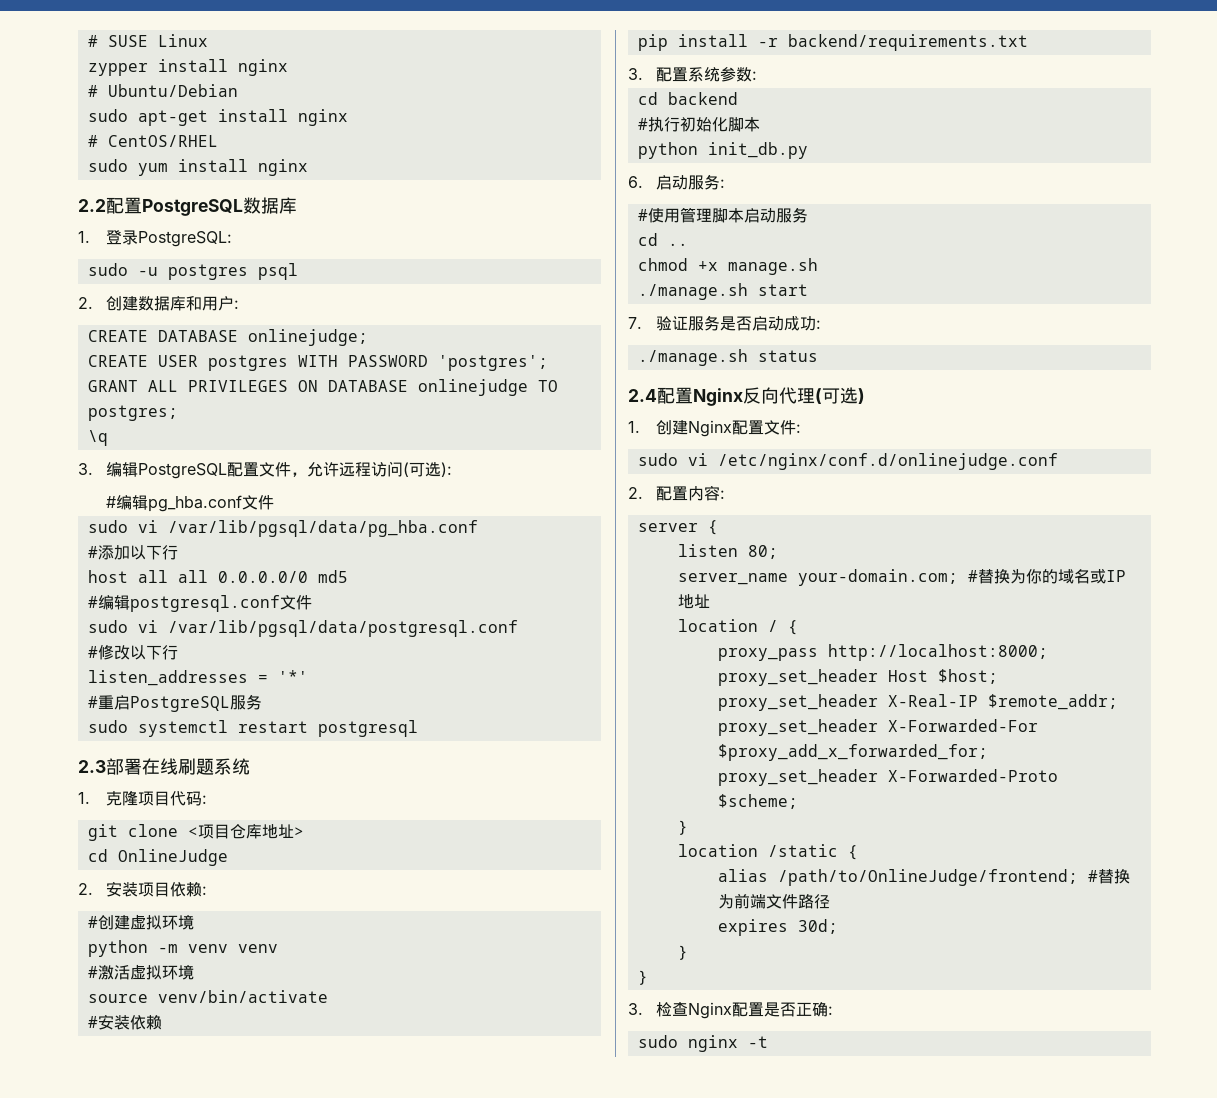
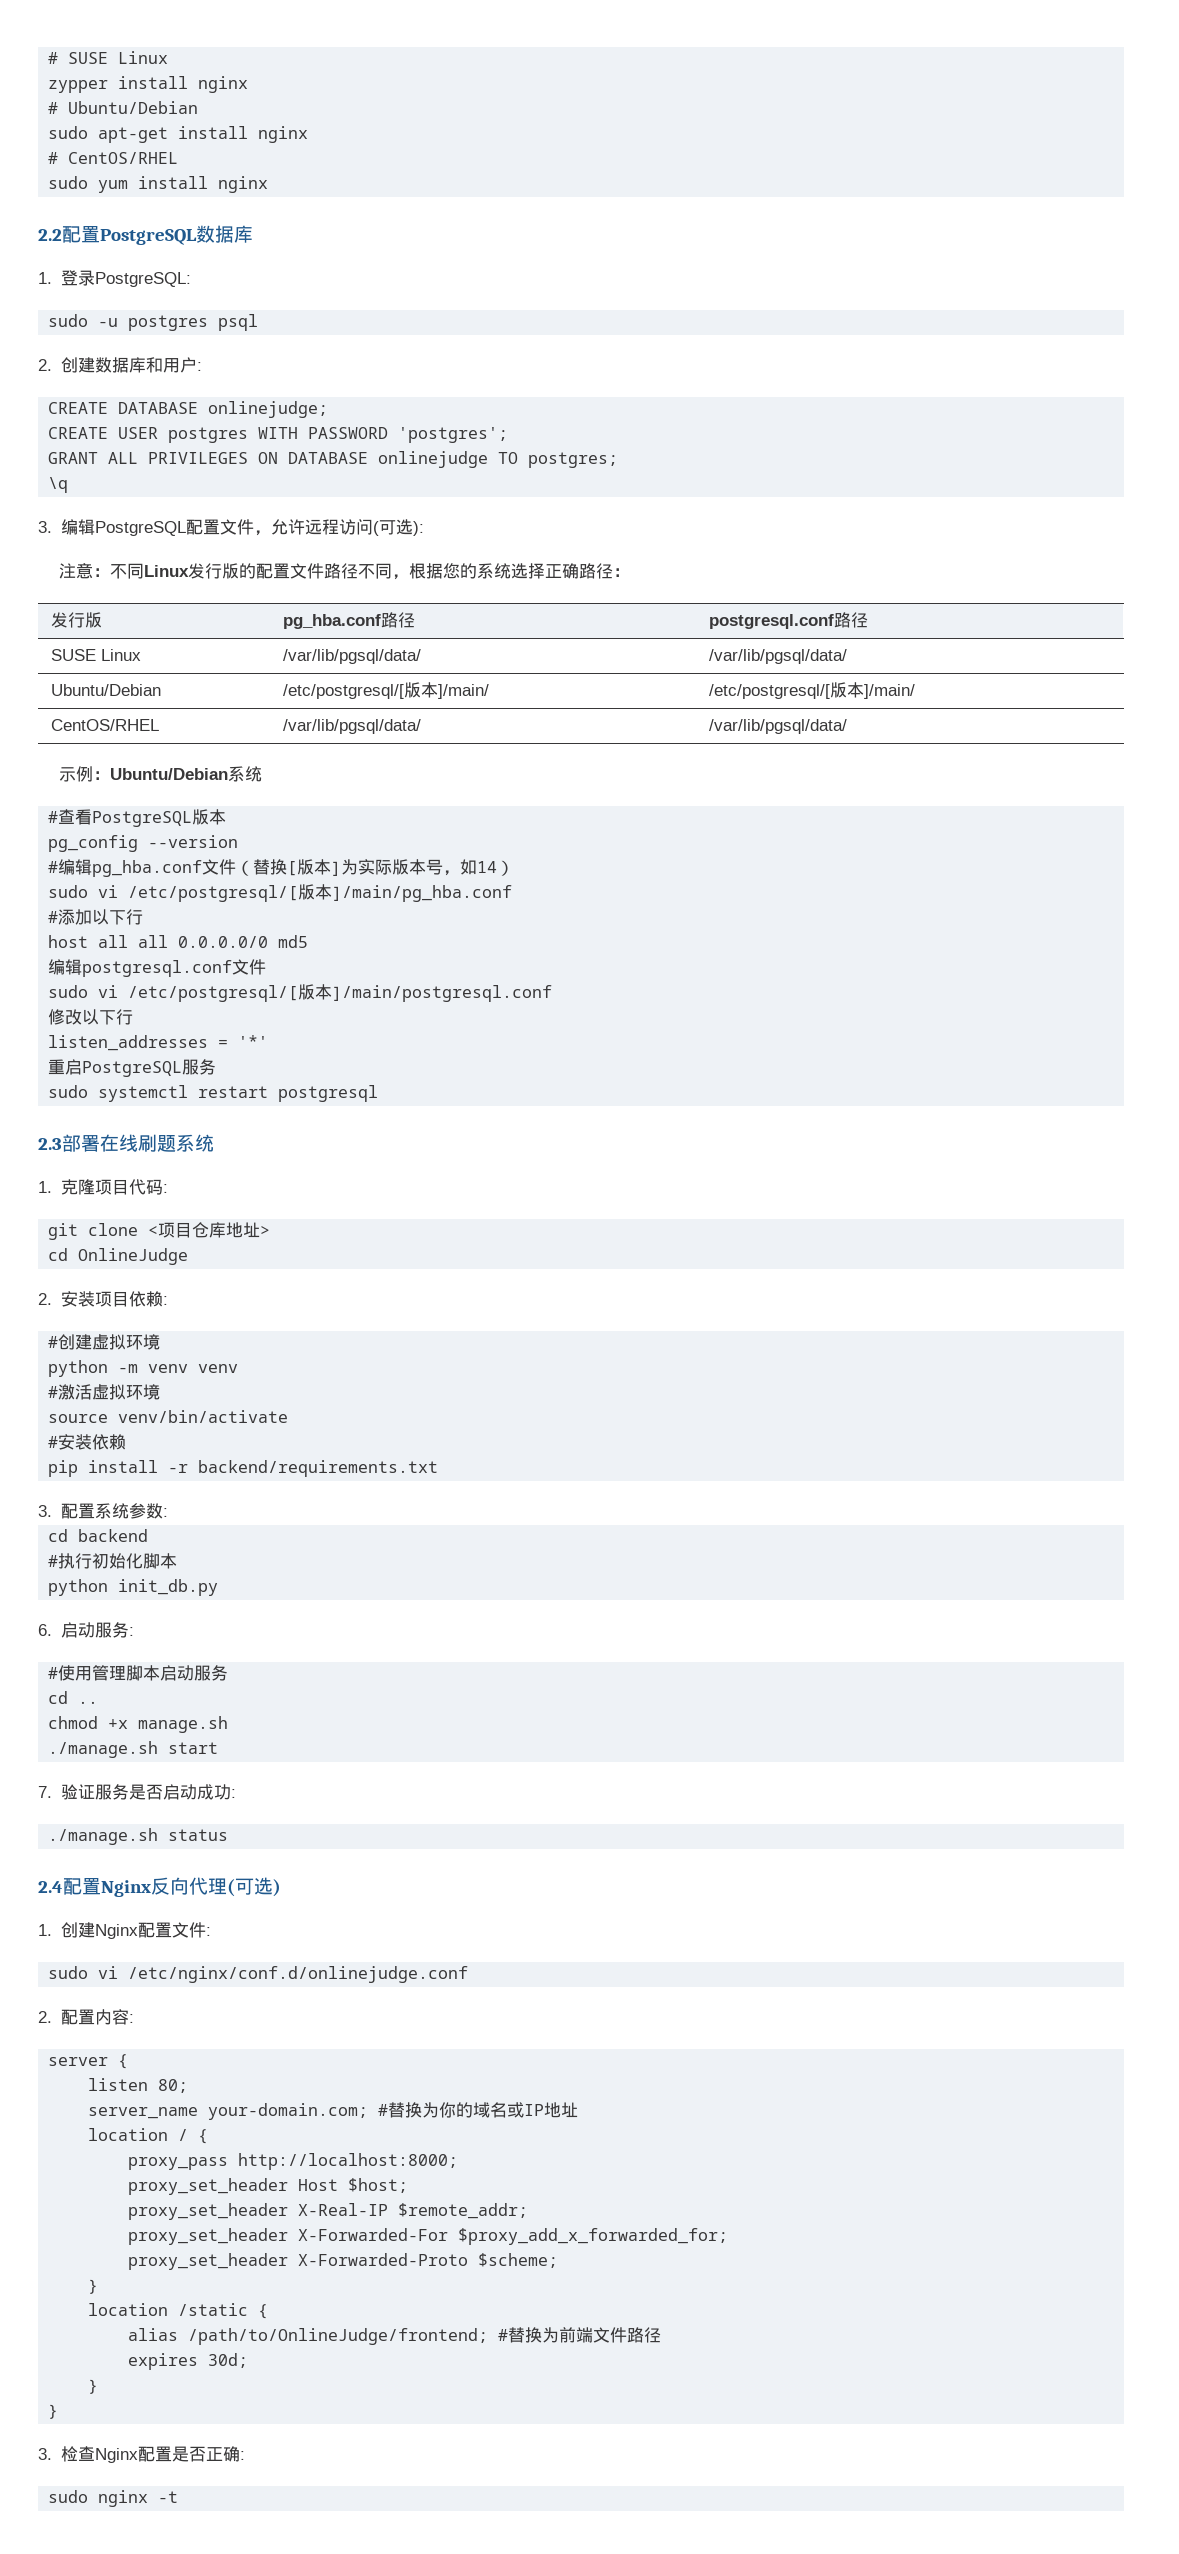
- #编辑pg_hba.conf文件
- sudo vi /var/lib/pgsql/data/pg_hba.conf
+ 注意：不同Linux发行版的配置文件路径不同，根据您的系统选择正确路径：
+ 发行版 | pg_hba.conf路径 | postgresql.conf路径
+ SUSE Linux | /var/lib/pgsql/data/ | /var/lib/pgsql/data/
+ Ubuntu/Debian | /etc/postgresql/[版本]/main/ | /etc/postgresql/[版本]/main/
+ CentOS/RHEL | /var/lib/pgsql/data/ | /var/lib/pgsql/data/
+ 示例：Ubuntu/Debian系统
+ #查看PostgreSQL版本
+ pg_config --version
+ #编辑pg_hba.conf文件（替换[版本]为实际版本号，如14）
+ sudo vi /etc/postgresql/[版本]/main/pg_hba.conf
- #编辑postgresql.conf文件
+ 编辑postgresql.conf文件
- sudo vi /var/lib/pgsql/data/postgresql.conf
- #修改以下行
+ sudo vi /etc/postgresql/[版本]/main/postgresql.conf
+ 修改以下行
- #重启PostgreSQL服务
+ 重启PostgreSQL服务

